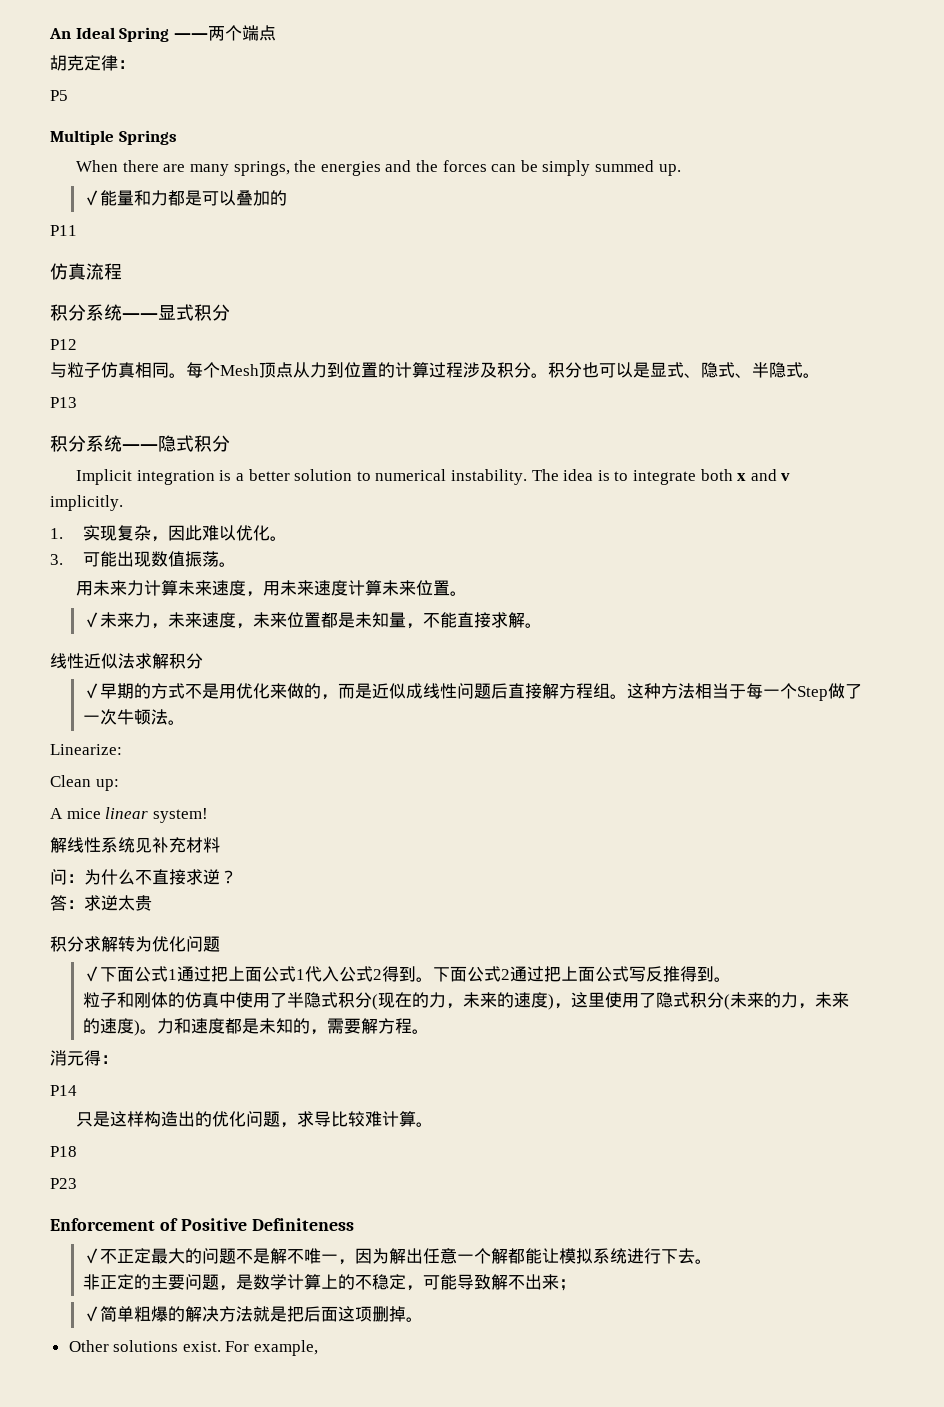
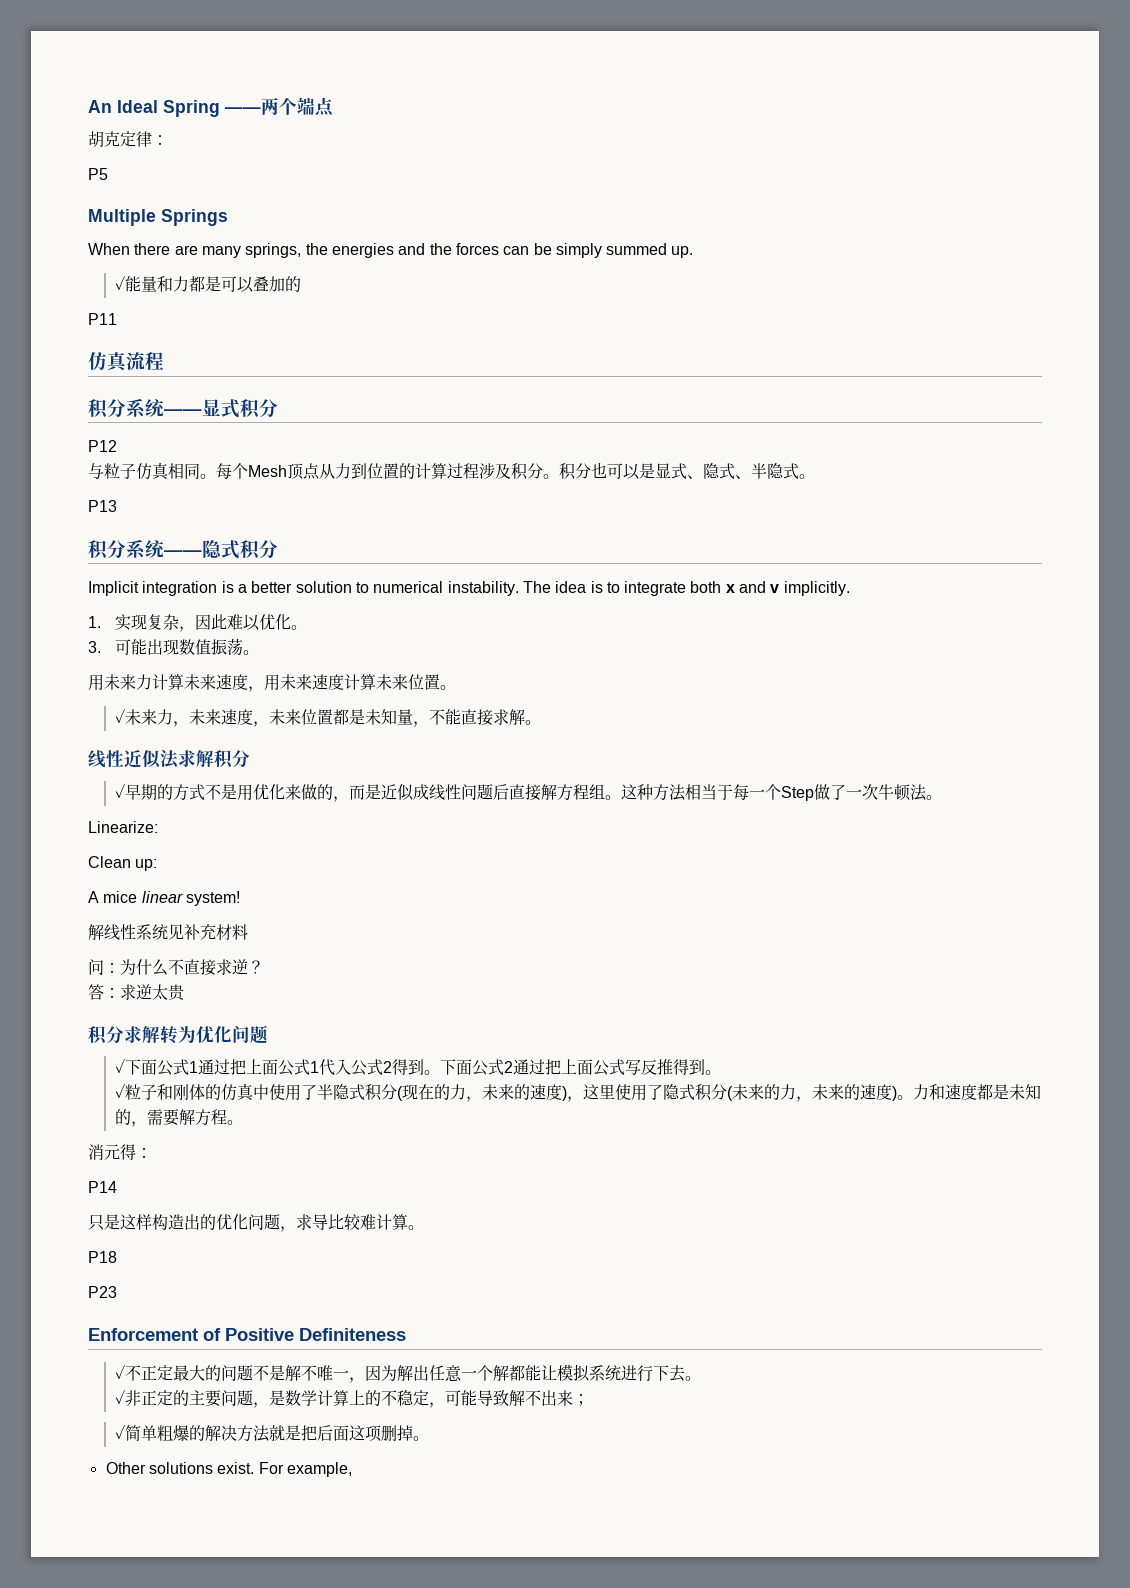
- 粒子和刚体的仿真中使用了半隐式积分(现在的力，未来的速度)，这里使用了隐式积分(未来的力，未来的速度)。
+ ✓粒子和刚体的仿真中使用了半隐式积分(现在的力，未来的速度)，这里使用了隐式积分(未来的力，未来的速度)。
- 非正定的主要问题，是数学计算上的不稳定，可能导致解不出来；
+ ✓非正定的主要问题，是数学计算上的不稳定，可能导致解不出来；

